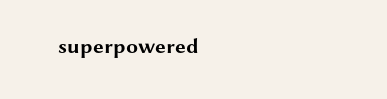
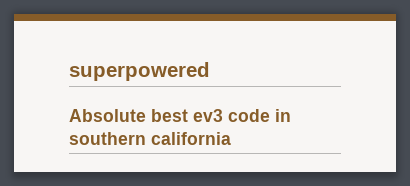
+ Absolute best ev3 code in southern california

